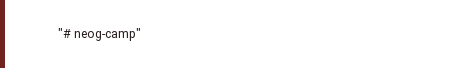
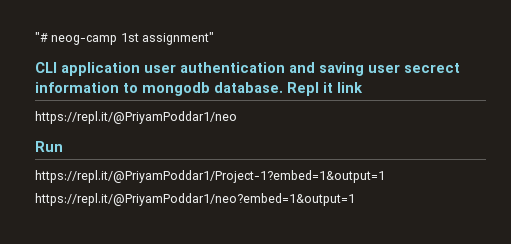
- "# neog-camp"
+ "# neog-camp 1st assignment"
+ CLI application user authentication and saving user secrect information to mongodb database. Repl it link
+ https://repl.it/@PriyamPoddar1/neo
+ Run
+ https://repl.it/@PriyamPoddar1/Project-1?embed=1&output=1
+ https://repl.it/@PriyamPoddar1/neo?embed=1&output=1

